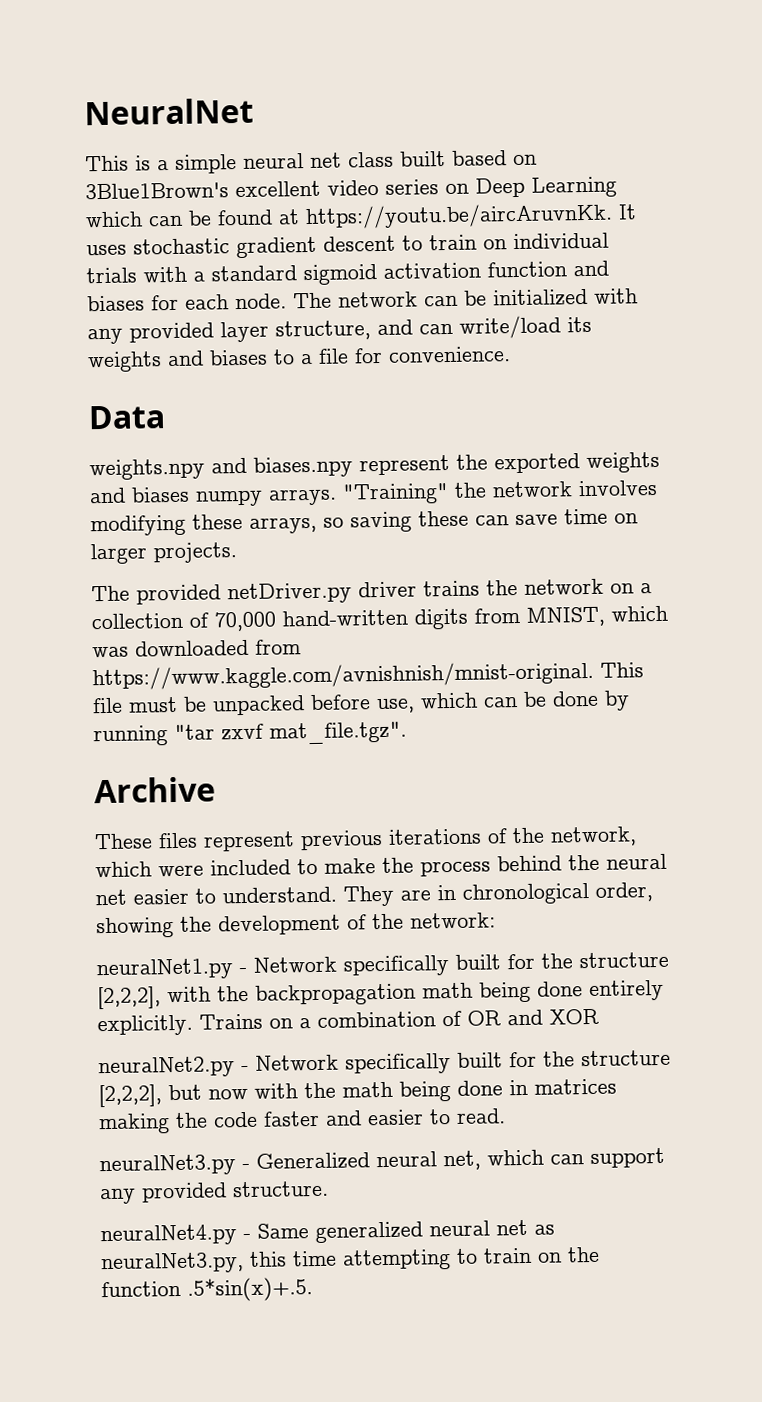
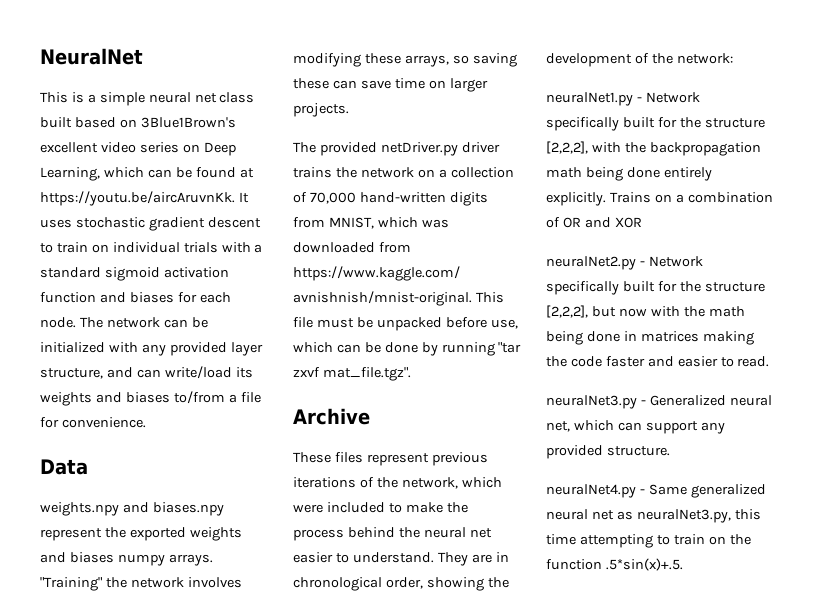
- This is a simple neural net class built based on 3Blue1Brown's excellent video series on Deep Learning which can be found at https://youtu.be/aircAruvnKk. It uses stochastic gradient descent to train on individual trials with a standard sigmoid activation function and biases for each node.
+ This is a simple neural net class built based on 3Blue1Brown's excellent video series on Deep Learning, which can be found at https://youtu.be/aircAruvnKk. It uses stochastic gradient descent to train on individual trials with a standard sigmoid activation function and biases for each node.
- The network can be initialized with any provided layer structure, and can write/load its weights and biases to a file for convenience.
+ The network can be initialized with any provided layer structure, and can write/load its weights and biases to/from a file for convenience.

